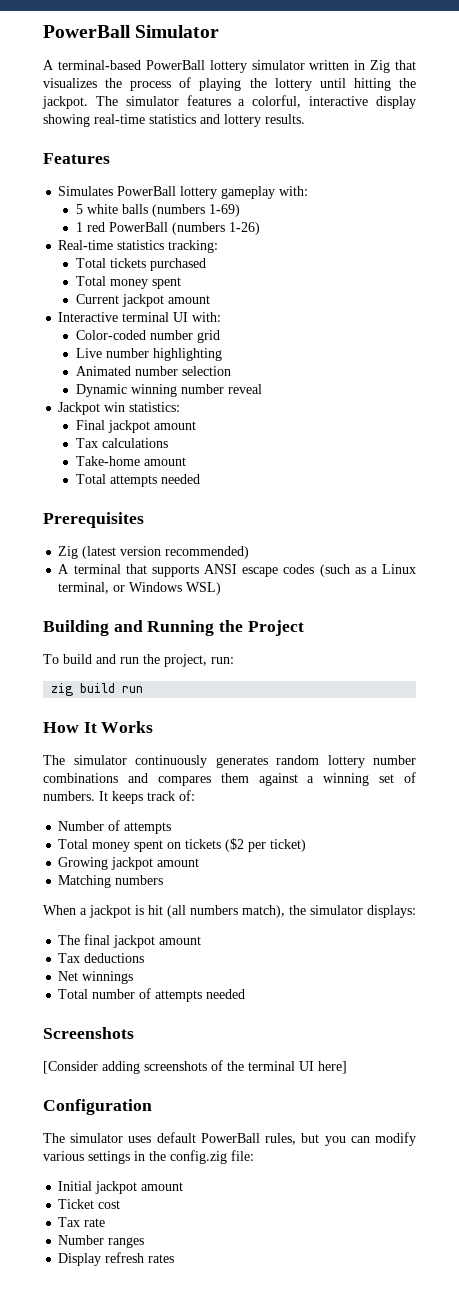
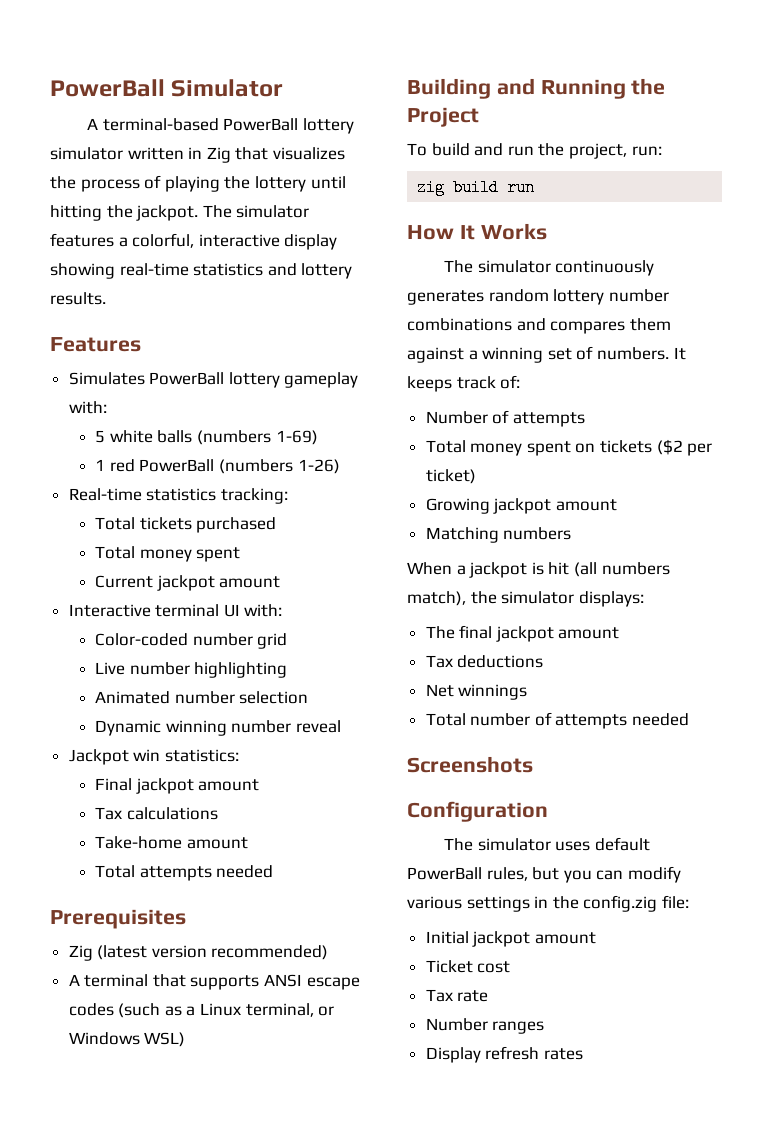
- [Consider adding screenshots of the terminal UI here]

